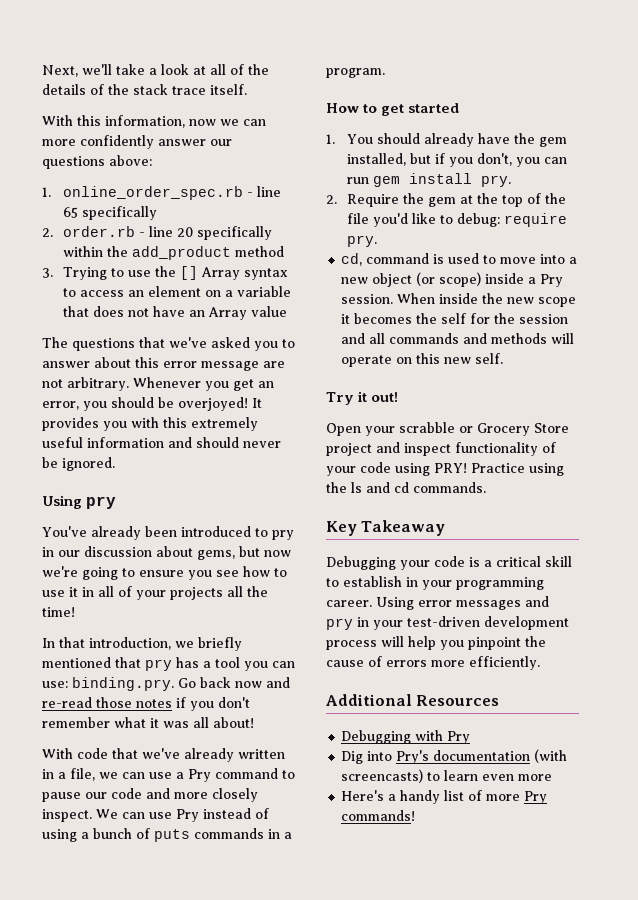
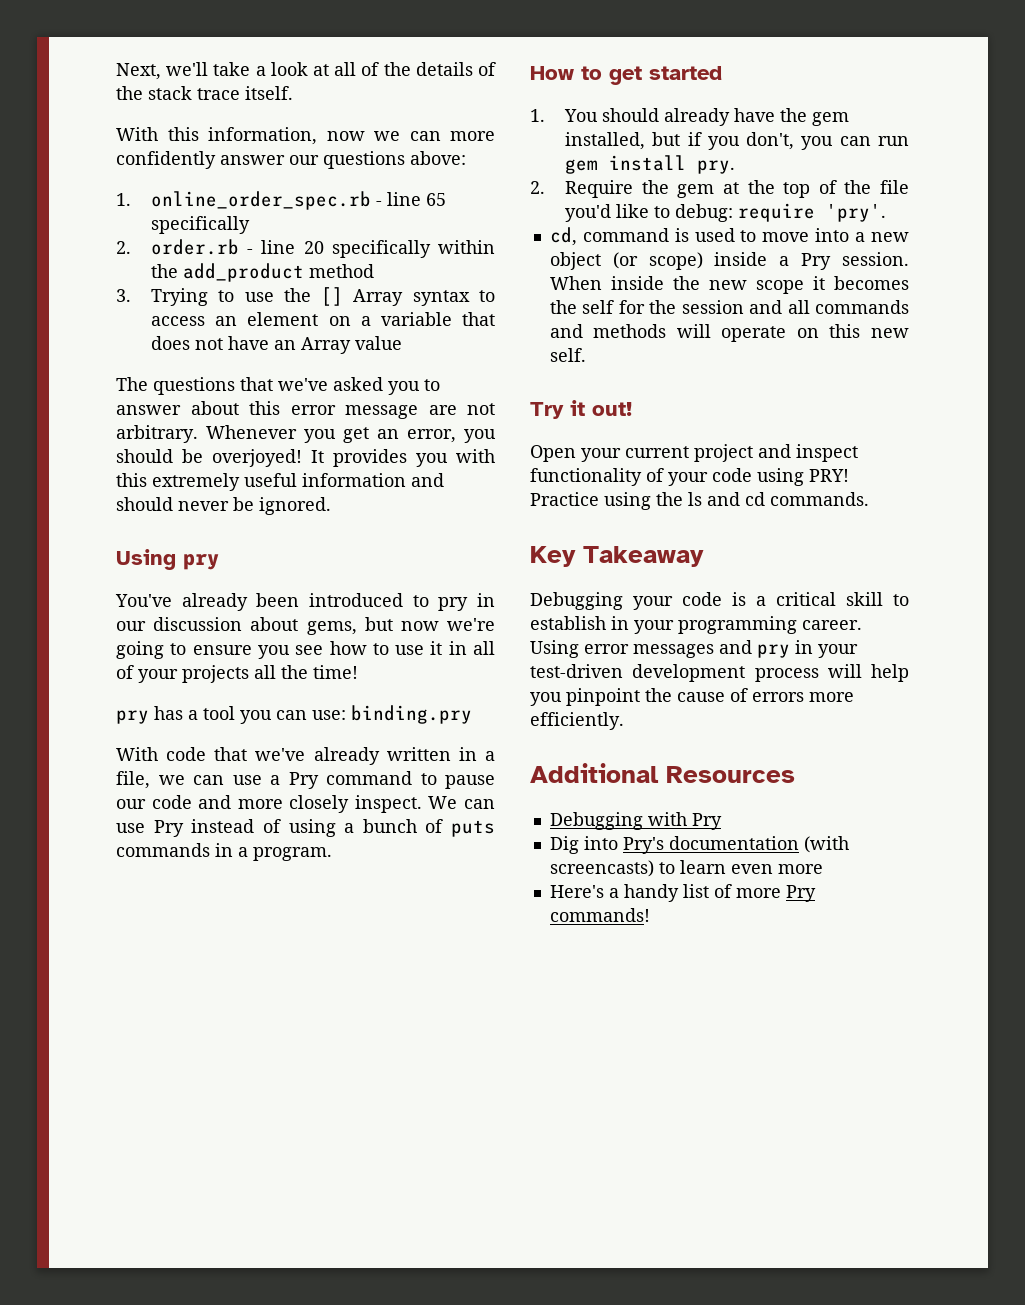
- In that introduction, we briefly mentioned that pry has a tool you can use: binding.pry. Go back now and re-read those notes if you don't remember what it was all about!
+ pry has a tool you can use: binding.pry
- 2. Require the gem at the top of the file you'd like to debug: require pry.
+ 2. Require the gem at the top of the file you'd like to debug: require 'pry'.
- Open your scrabble or Grocery Store project and inspect functionality of your code using PRY!
+ Open your current project and inspect functionality of your code using PRY!

